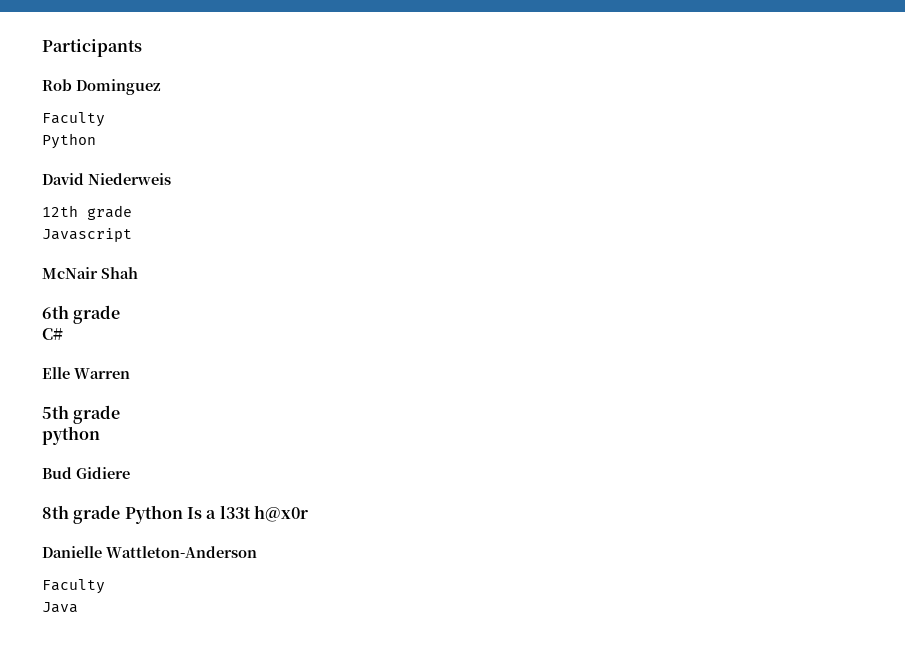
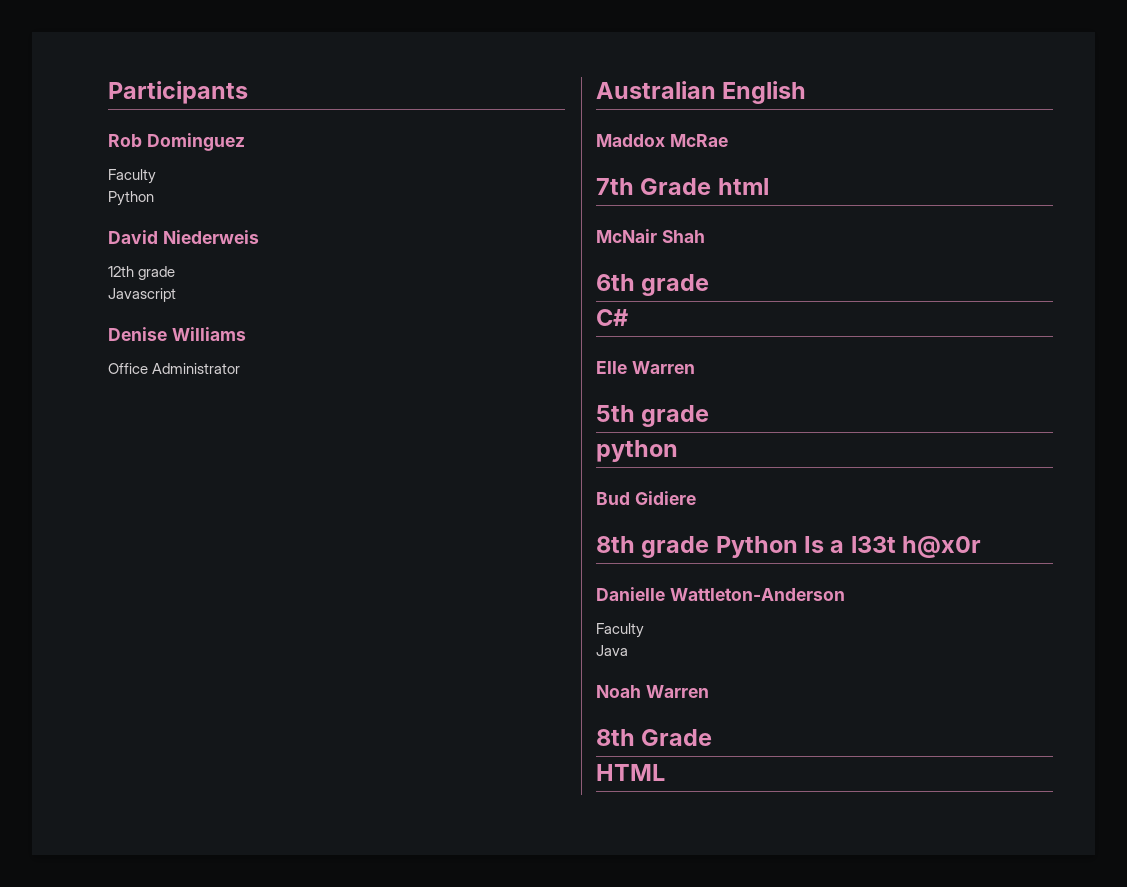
+ Denise Williams
+ Office Administrator
+ Australian English
+ Maddox McRae
+ 7th Grade html
+ Noah Warren
+ 8th Grade
+ HTML

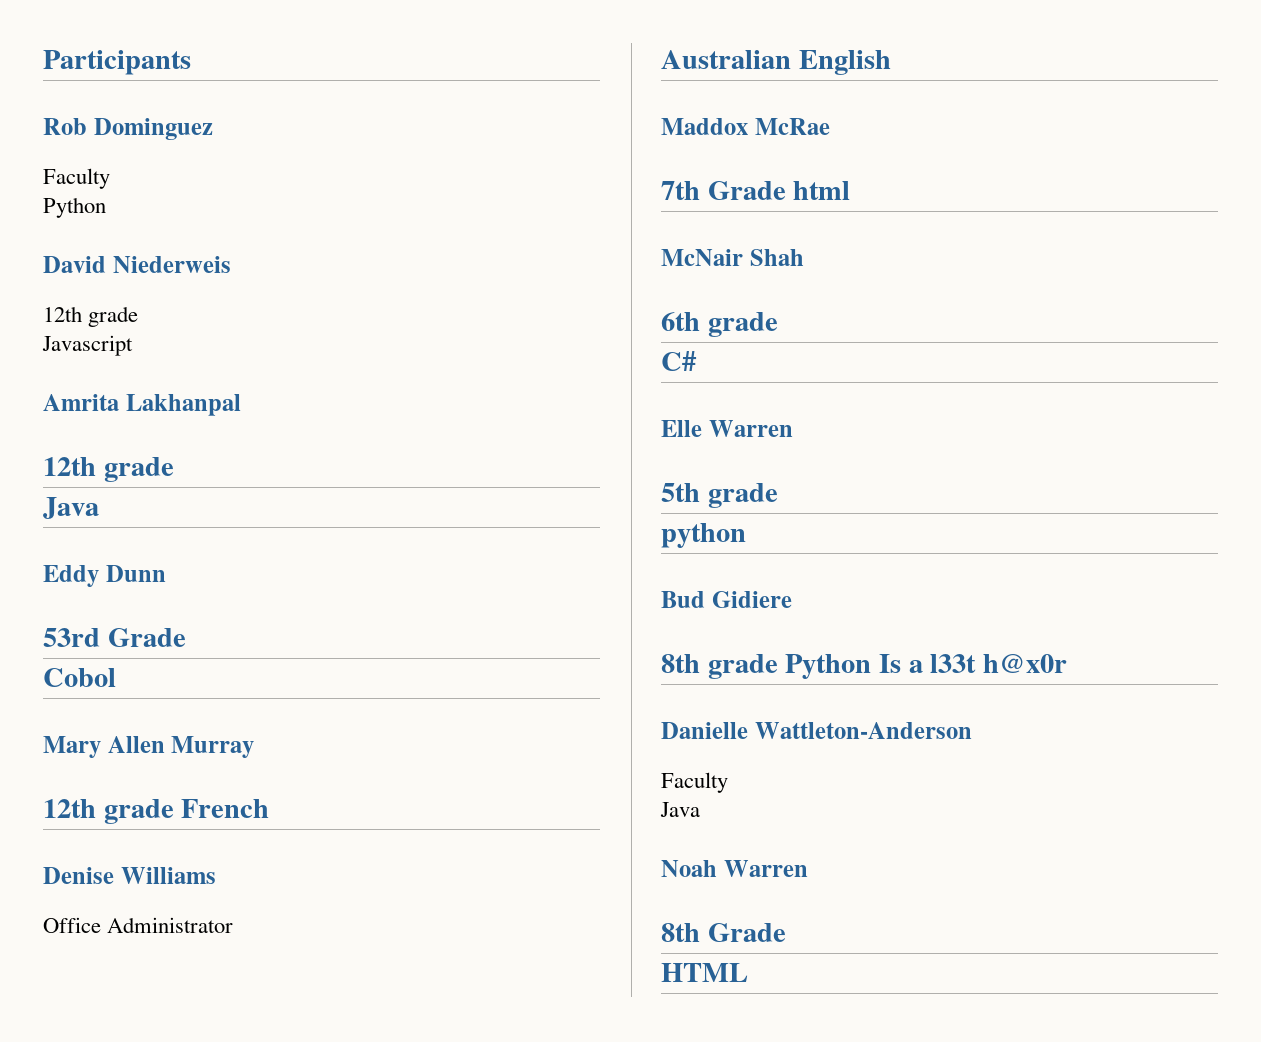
+ Amrita Lakhanpal
+ 12th grade
+ Java
+ Eddy Dunn
+ 53rd Grade
+ Cobol
+ Mary Allen Murray
+ 12th grade French

